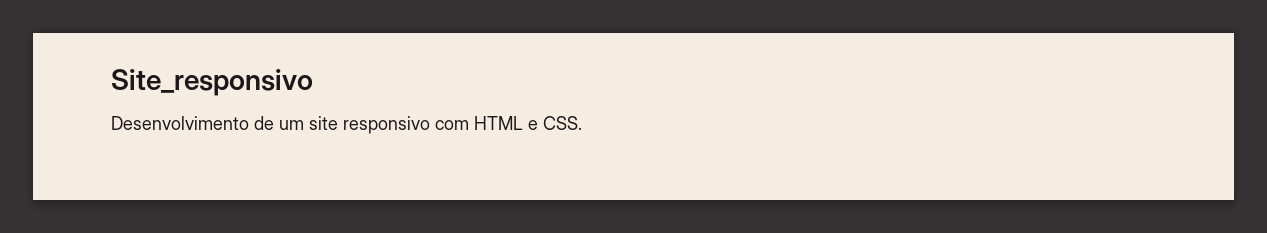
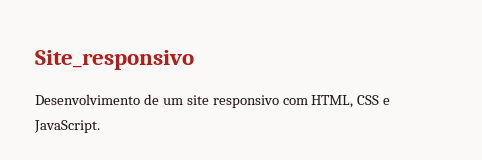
- Desenvolvimento de um site responsivo com HTML e CSS.
+ Desenvolvimento de um site responsivo com HTML, CSS e JavaScript.

